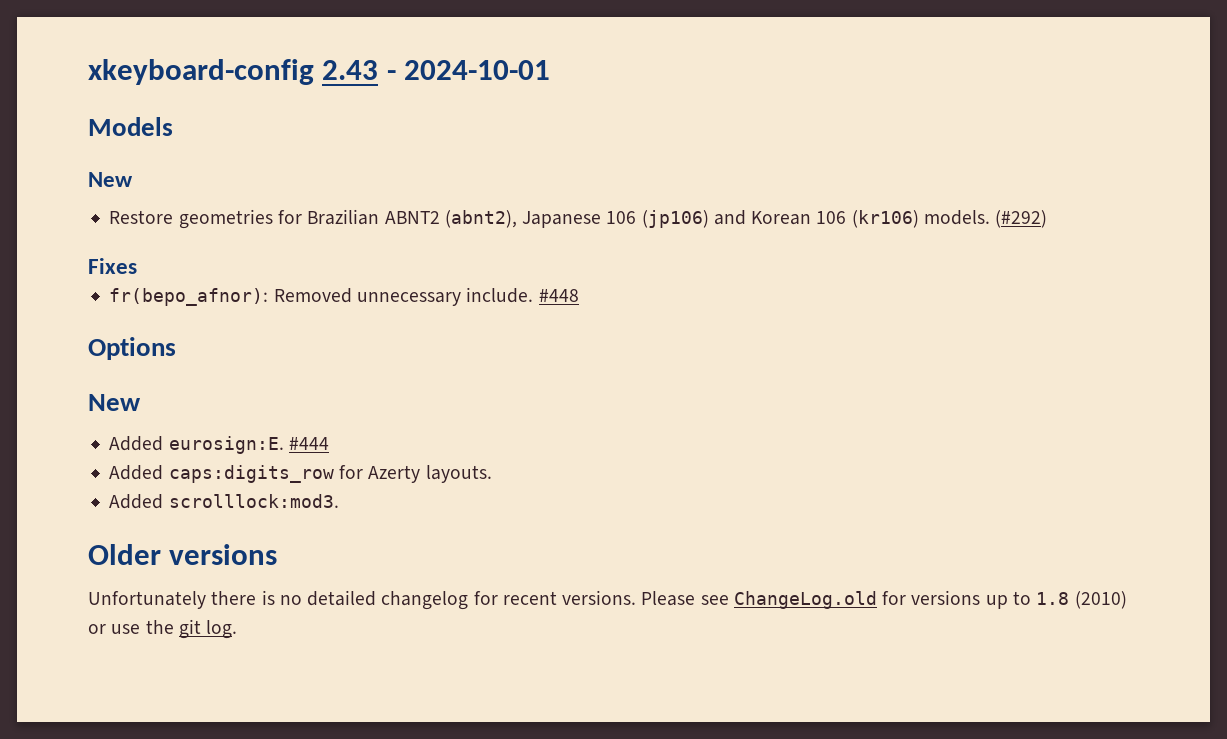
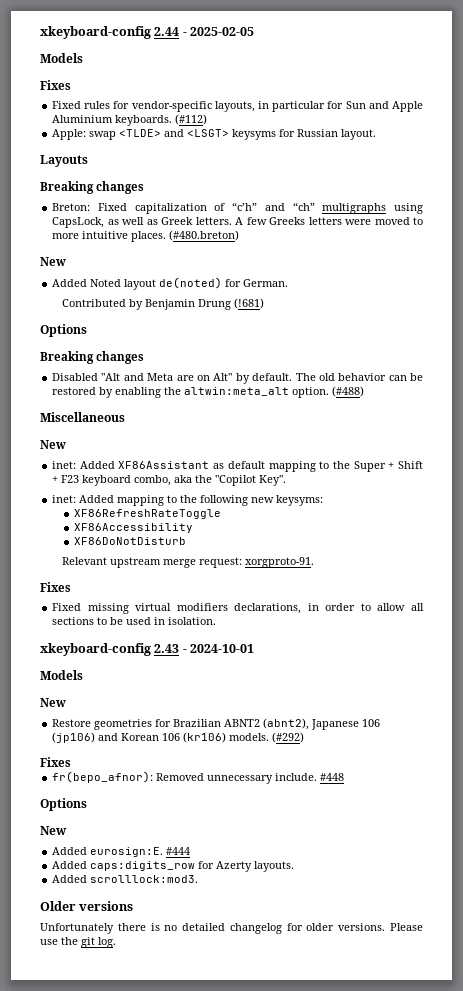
+ xkeyboard-config 2.44 - 2025-02-05
+ Models
+ Fixes
+ Fixed rules for vendor-specific layouts, in particular for Sun and Apple Aluminium keyboards. (#112)
+ Apple: swap <TLDE> and <LSGT> keysyms for Russian layout.
+ Layouts
+ Breaking changes
+ Breton: Fixed capitalization of “c’h” and “ch” multigraphs using CapsLock, as well as Greek letters. A few Greeks letters were moved to more intuitive places. (#480.breton)
+ New
+ Added Noted layout de(noted) for German.
+ Contributed by Benjamin Drung (!681)
+ Options
+ Breaking changes
+ Disabled "Alt and Meta are on Alt" by default. The old behavior can be restored by enabling the altwin:meta_alt option. (#488)
+ Miscellaneous
+ New
+ inet: Added XF86Assistant as default mapping to the Super + Shift + F23 keyboard combo, aka the "Copilot Key".
+ inet: Added mapping to the following new keysyms:
+ XF86RefreshRateToggle
+ XF86Accessibility
+ XF86DoNotDisturb
+ Relevant upstream merge request: xorgproto-91.
+ Fixes
+ Fixed missing virtual modifiers declarations, in order to allow all sections to be used in isolation.
- Unfortunately there is no detailed changelog for recent versions.
+ Unfortunately there is no detailed changelog for older versions.
- Please see ChangeLog.old for versions up to 1.8 (2010) or use the git log.
+ Please use the git log.

